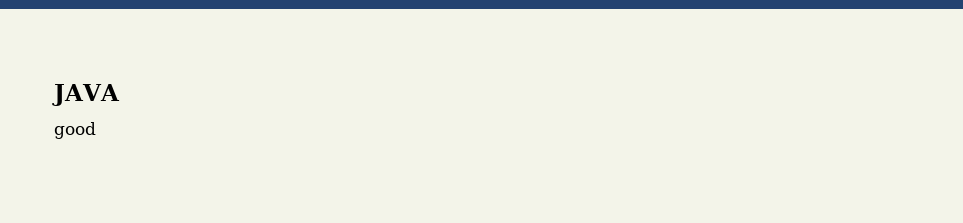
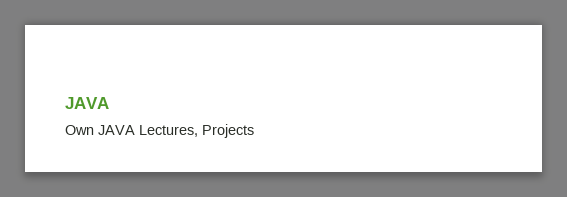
- good
+ Own JAVA Lectures, Projects

